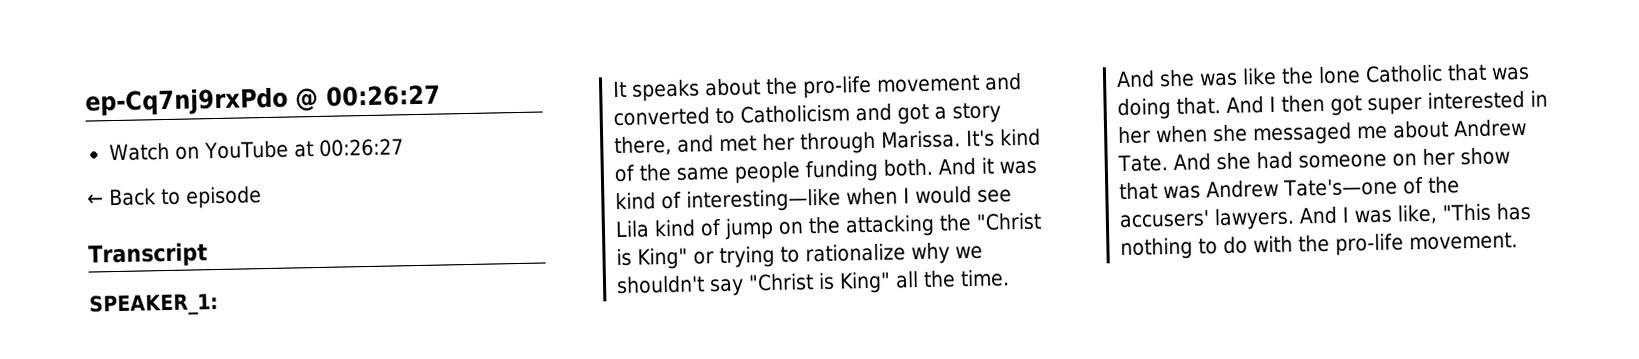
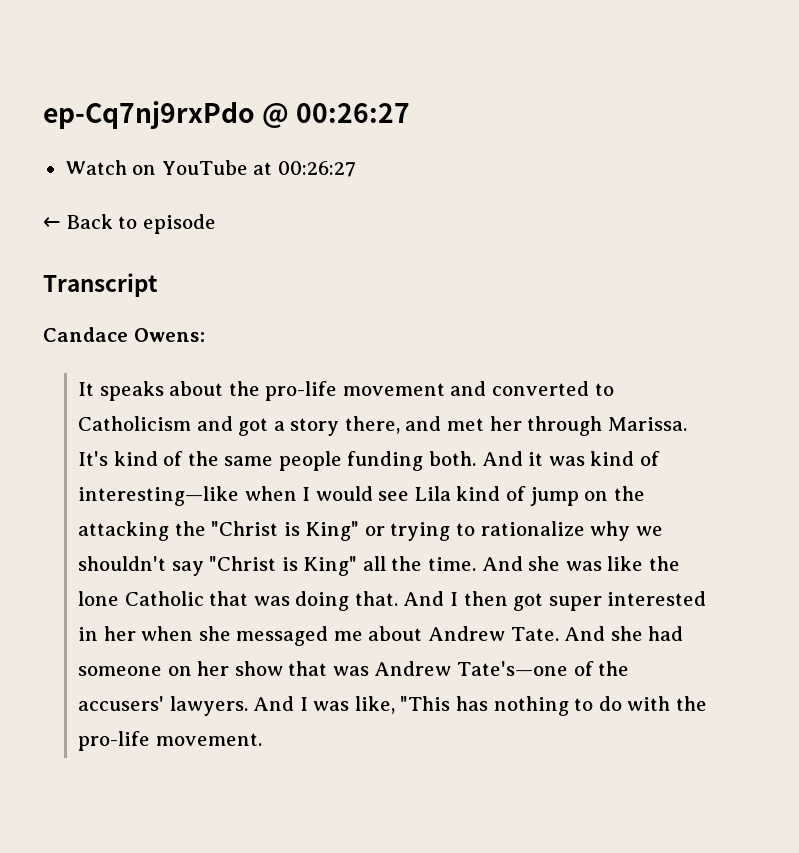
- SPEAKER_1:
+ Candace Owens:

